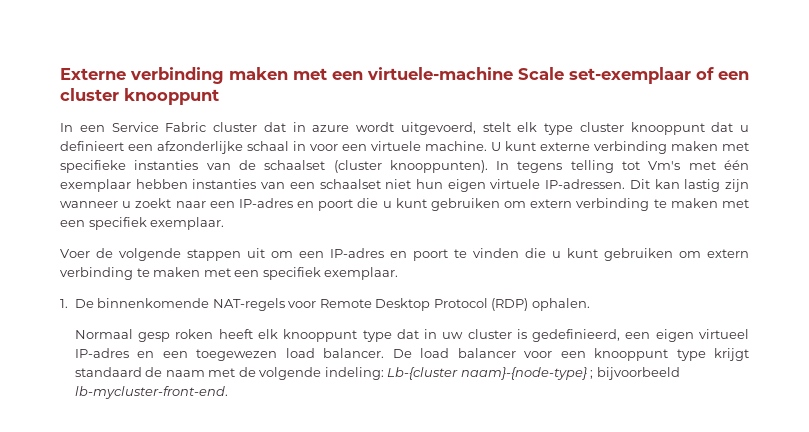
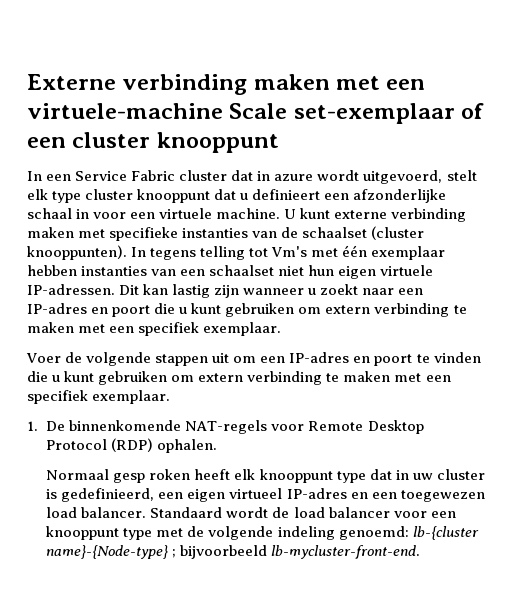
- De load balancer voor een knooppunt type krijgt standaard de naam met de volgende indeling: Lb-{cluster naam}-{node-type} ; bijvoorbeeld lb-mycluster-front-end.
+ Standaard wordt de load balancer voor een knooppunt type met de volgende indeling genoemd: lb-{cluster name}-{Node-type} ; bijvoorbeeld lb-mycluster-front-end.

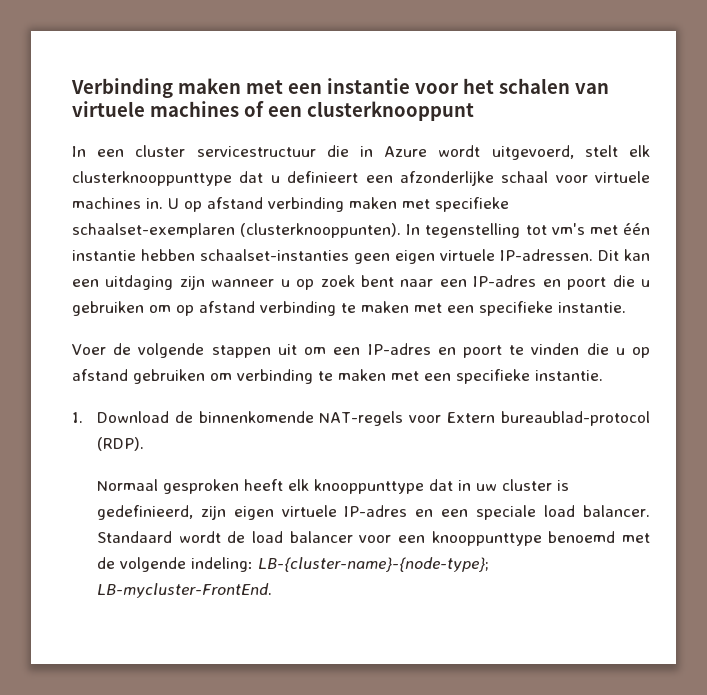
- Externe verbinding maken met een virtuele-machine Scale set-exemplaar of een cluster knooppunt
- In een Service Fabric cluster dat in azure wordt uitgevoerd, stelt elk type cluster knooppunt dat u definieert een afzonderlijke schaal in voor een virtuele machine. U kunt externe verbinding maken met specifieke instanties van de schaalset (cluster knooppunten). In tegens telling tot Vm's met één exemplaar hebben instanties van een schaalset niet hun eigen virtuele IP-adressen.
+ Verbinding maken met een instantie voor het schalen van virtuele machines of een clusterknooppunt
+ In een cluster servicestructuur die in Azure wordt uitgevoerd, stelt elk clusterknooppunttype dat u definieert een afzonderlijke schaal voor virtuele machines in. U op afstand verbinding maken met specifieke schaalset-exemplaren (clusterknooppunten). In tegenstelling tot vm's met één instantie hebben schaalset-instanties geen eigen virtuele IP-adressen.
- Dit kan lastig zijn wanneer u zoekt naar een IP-adres en poort die u kunt gebruiken om extern verbinding te maken met een specifiek exemplaar.
+ Dit kan een uitdaging zijn wanneer u op zoek bent naar een IP-adres en poort die u gebruiken om op afstand verbinding te maken met een specifieke instantie.
- Voer de volgende stappen uit om een IP-adres en poort te vinden die u kunt gebruiken om extern verbinding te maken met een specifiek exemplaar.
+ Voer de volgende stappen uit om een IP-adres en poort te vinden die u op afstand gebruiken om verbinding te maken met een specifieke instantie.
- 1. De binnenkomende NAT-regels voor Remote Desktop Protocol (RDP) ophalen.
- Normaal gesp roken heeft elk knooppunt type dat in uw cluster is gedefinieerd, een eigen virtueel IP-adres en een toegewezen load balancer.
+ 1. Download de binnenkomende NAT-regels voor Extern bureaublad-protocol (RDP).
+ Normaal gesproken heeft elk knooppunttype dat in uw cluster is gedefinieerd, zijn eigen virtuele IP-adres en een speciale load balancer.
- Standaard wordt de load balancer voor een knooppunt type met de volgende indeling genoemd: lb-{cluster name}-{Node-type} ; bijvoorbeeld lb-mycluster-front-end.
+ Standaard wordt de load balancer voor een knooppunttype benoemd met de volgende indeling: LB-{cluster-name}-{node-type}; LB-mycluster-FrontEnd.

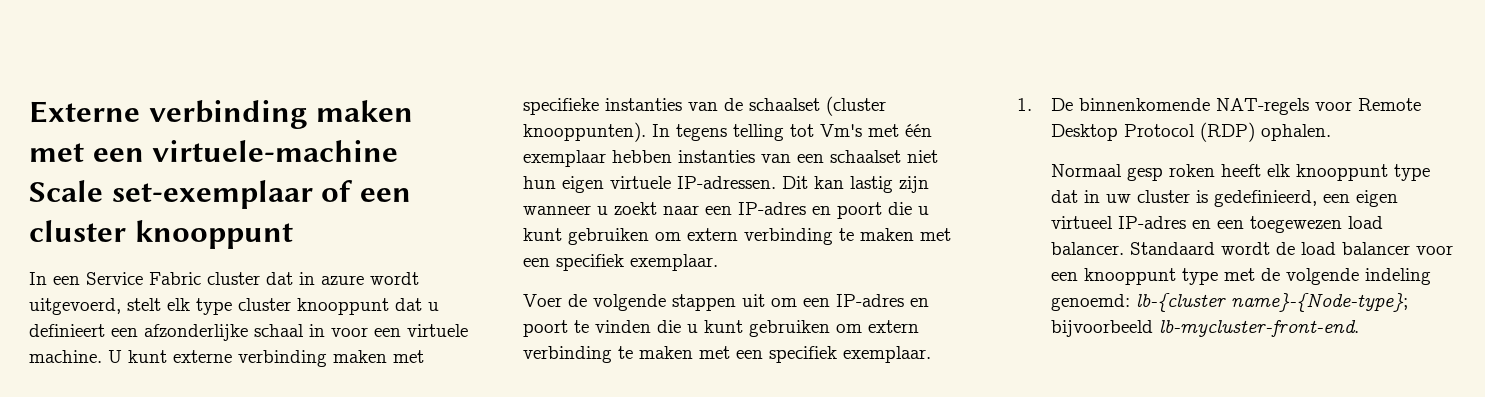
- Verbinding maken met een instantie voor het schalen van virtuele machines of een clusterknooppunt
- In een cluster servicestructuur die in Azure wordt uitgevoerd, stelt elk clusterknooppunttype dat u definieert een afzonderlijke schaal voor virtuele machines in. U op afstand verbinding maken met specifieke schaalset-exemplaren (clusterknooppunten). In tegenstelling tot vm's met één instantie hebben schaalset-instanties geen eigen virtuele IP-adressen.
+ Externe verbinding maken met een virtuele-machine Scale set-exemplaar of een cluster knooppunt
+ In een Service Fabric cluster dat in azure wordt uitgevoerd, stelt elk type cluster knooppunt dat u definieert een afzonderlijke schaal in voor een virtuele machine. U kunt externe verbinding maken met specifieke instanties van de schaalset (cluster knooppunten). In tegens telling tot Vm's met één exemplaar hebben instanties van een schaalset niet hun eigen virtuele IP-adressen.
- Dit kan een uitdaging zijn wanneer u op zoek bent naar een IP-adres en poort die u gebruiken om op afstand verbinding te maken met een specifieke instantie.
+ Dit kan lastig zijn wanneer u zoekt naar een IP-adres en poort die u kunt gebruiken om extern verbinding te maken met een specifiek exemplaar.
- Voer de volgende stappen uit om een IP-adres en poort te vinden die u op afstand gebruiken om verbinding te maken met een specifieke instantie.
+ Voer de volgende stappen uit om een IP-adres en poort te vinden die u kunt gebruiken om extern verbinding te maken met een specifiek exemplaar.
- 1. Download de binnenkomende NAT-regels voor Extern bureaublad-protocol (RDP).
- Normaal gesproken heeft elk knooppunttype dat in uw cluster is gedefinieerd, zijn eigen virtuele IP-adres en een speciale load balancer.
+ 1. De binnenkomende NAT-regels voor Remote Desktop Protocol (RDP) ophalen.
+ Normaal gesp roken heeft elk knooppunt type dat in uw cluster is gedefinieerd, een eigen virtueel IP-adres en een toegewezen load balancer.
- Standaard wordt de load balancer voor een knooppunttype benoemd met de volgende indeling: LB-{cluster-name}-{node-type}; LB-mycluster-FrontEnd.
+ Standaard wordt de load balancer voor een knooppunt type met de volgende indeling genoemd: lb-{cluster name}-{Node-type}; bijvoorbeeld lb-mycluster-front-end.

